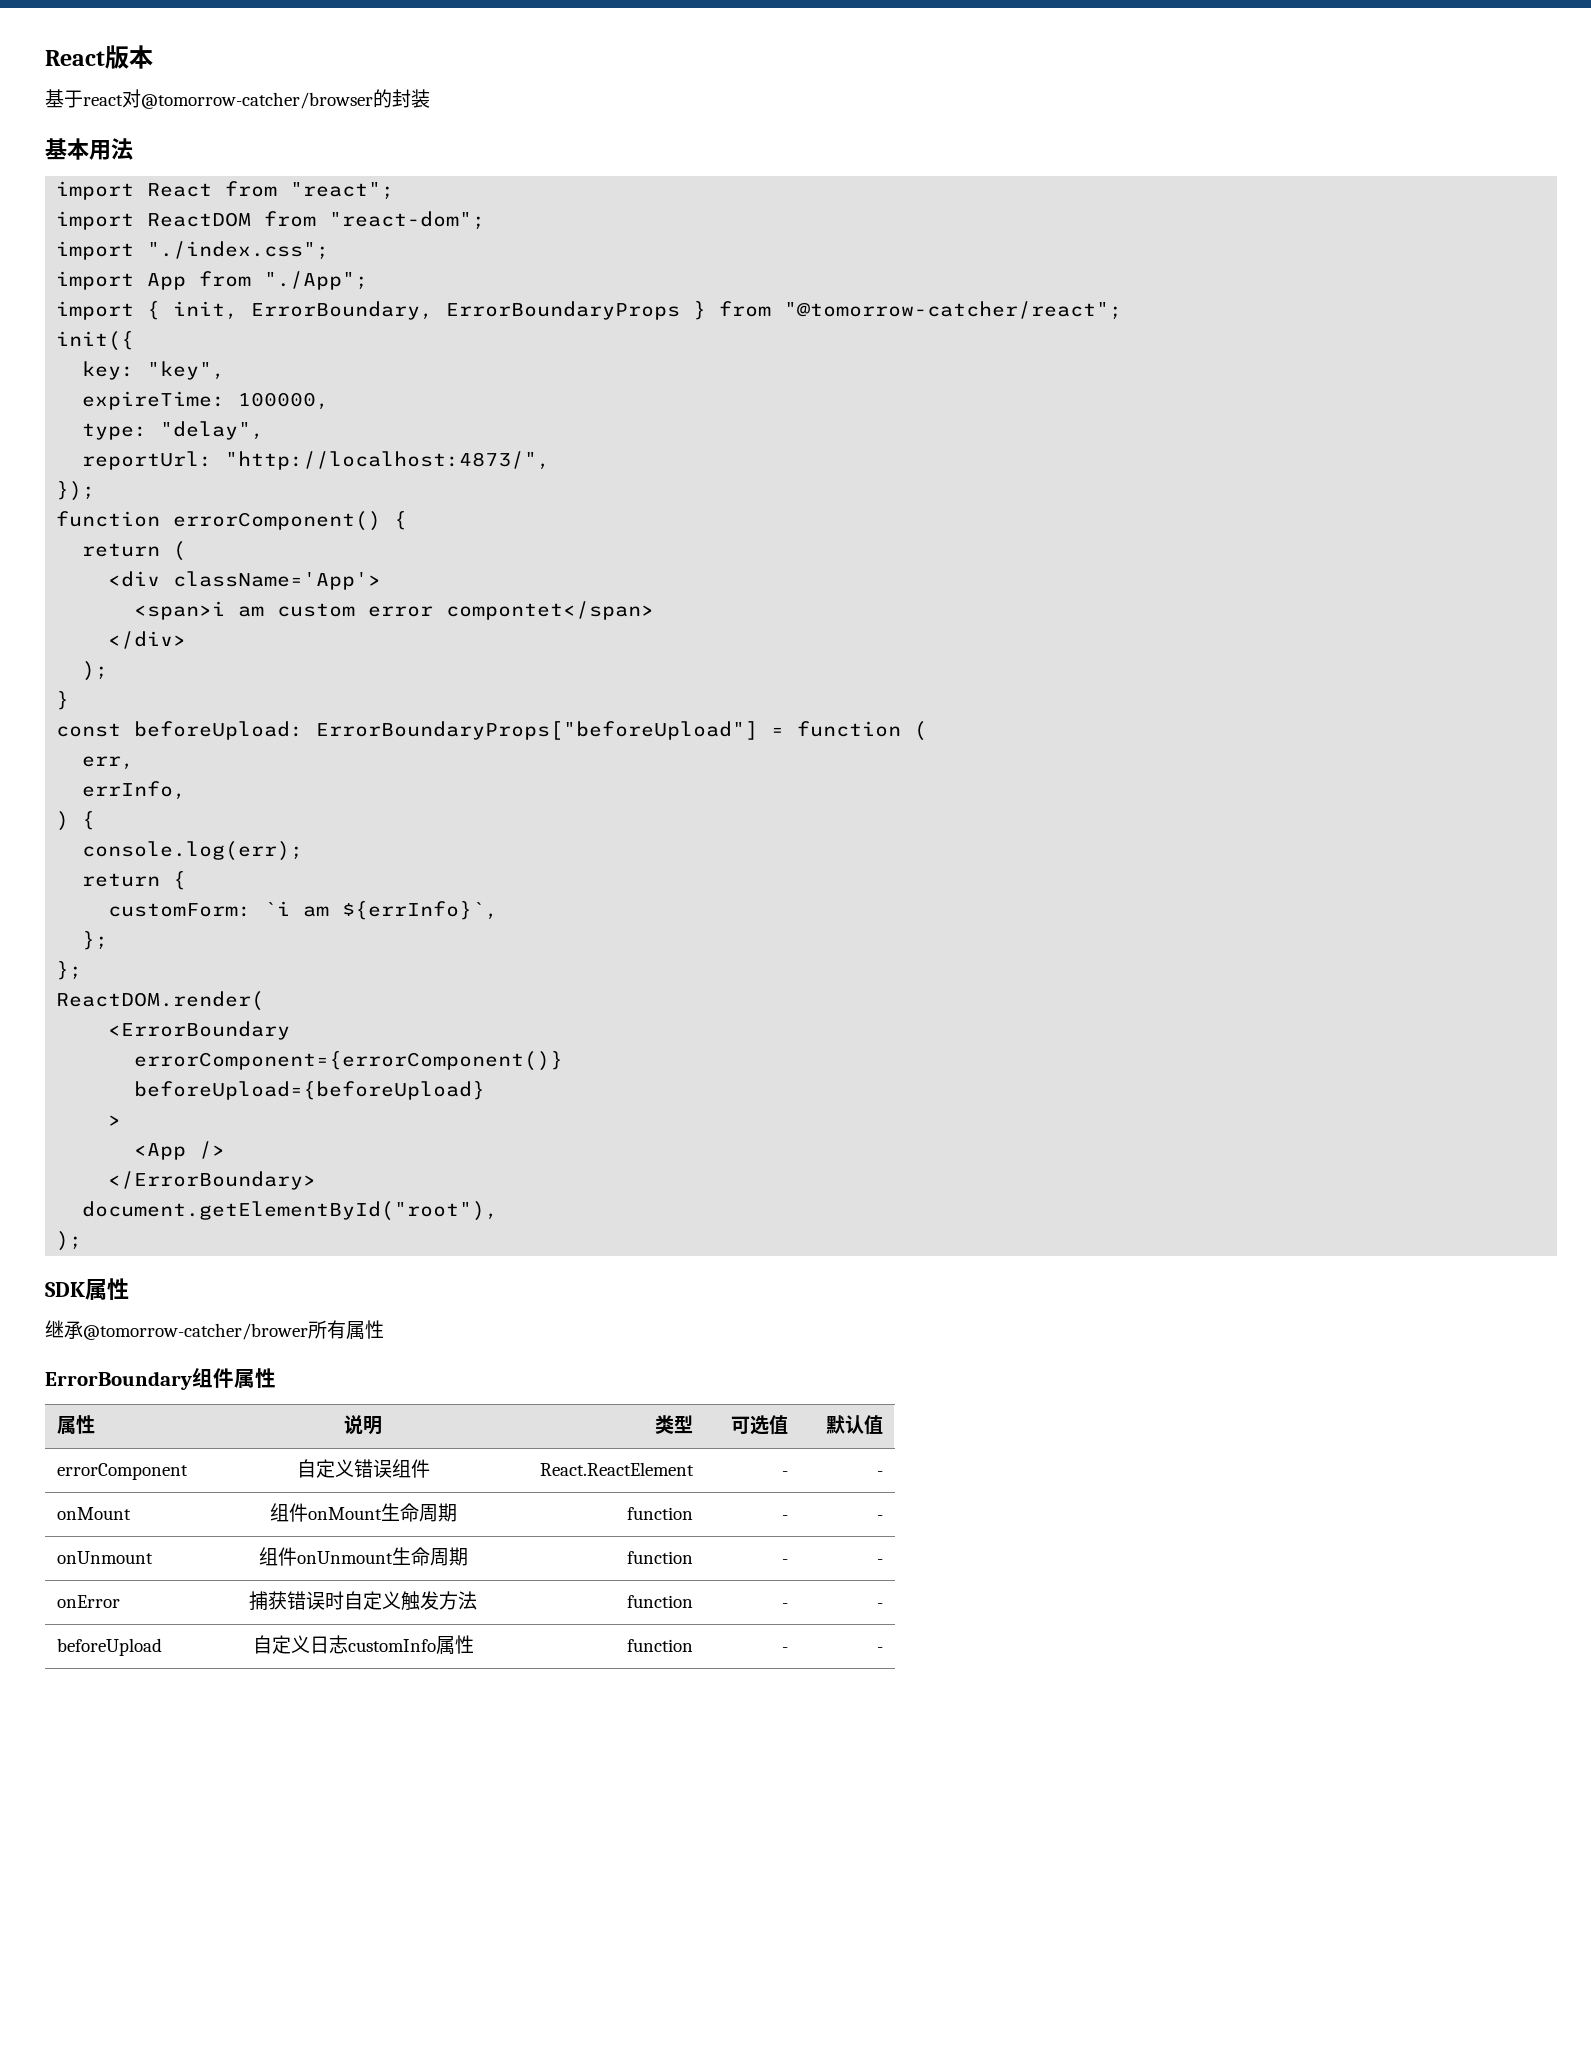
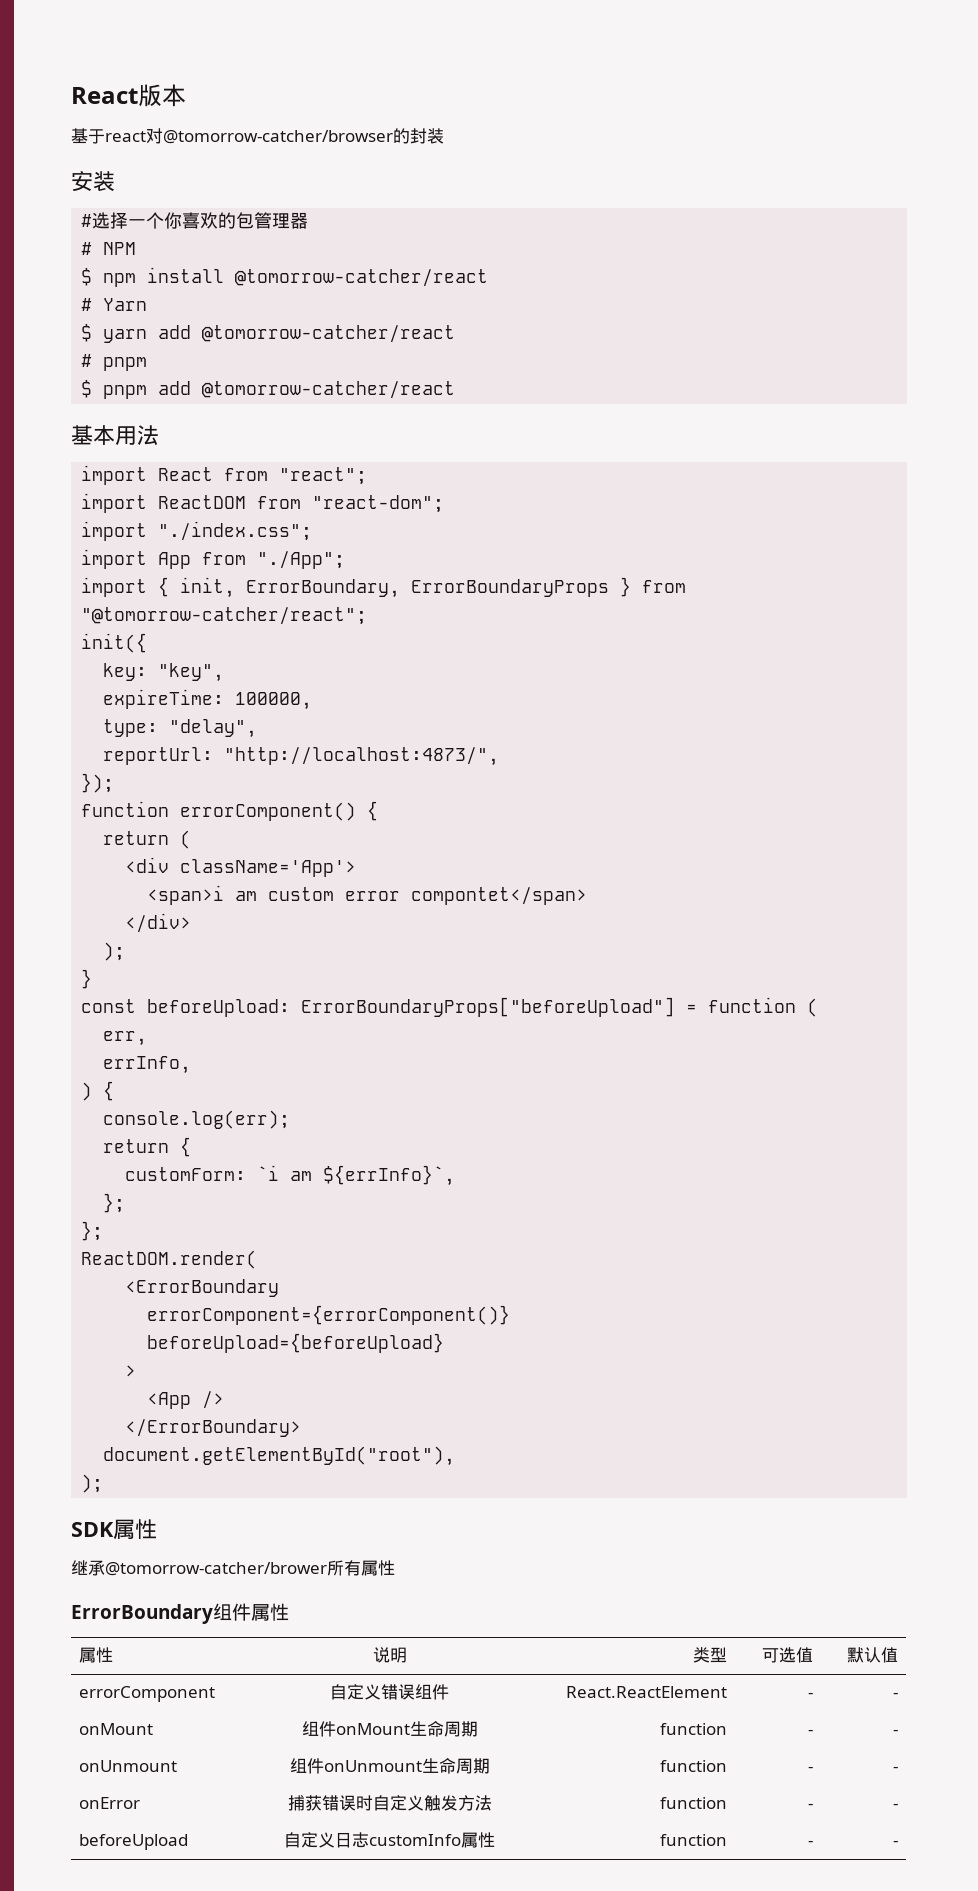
+ 安装
+ #选择一个你喜欢的包管理器
+ # NPM
+ $ npm install @tomorrow-catcher/react
+ # Yarn
+ $ yarn add @tomorrow-catcher/react
+ # pnpm
+ $ pnpm add @tomorrow-catcher/react

